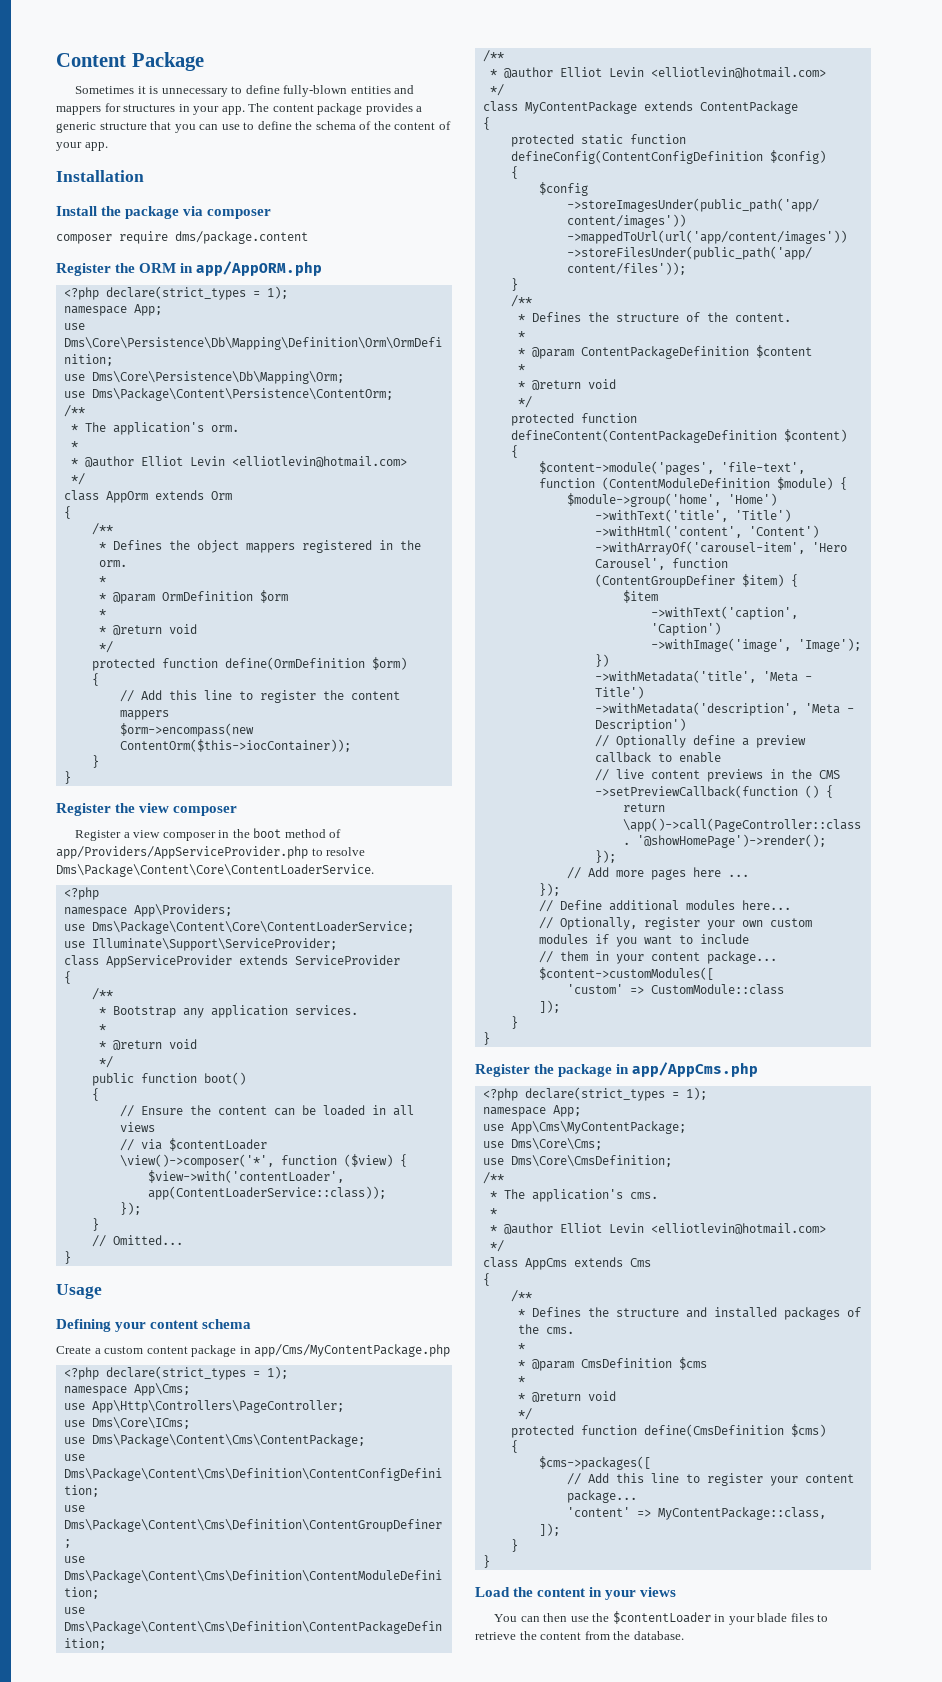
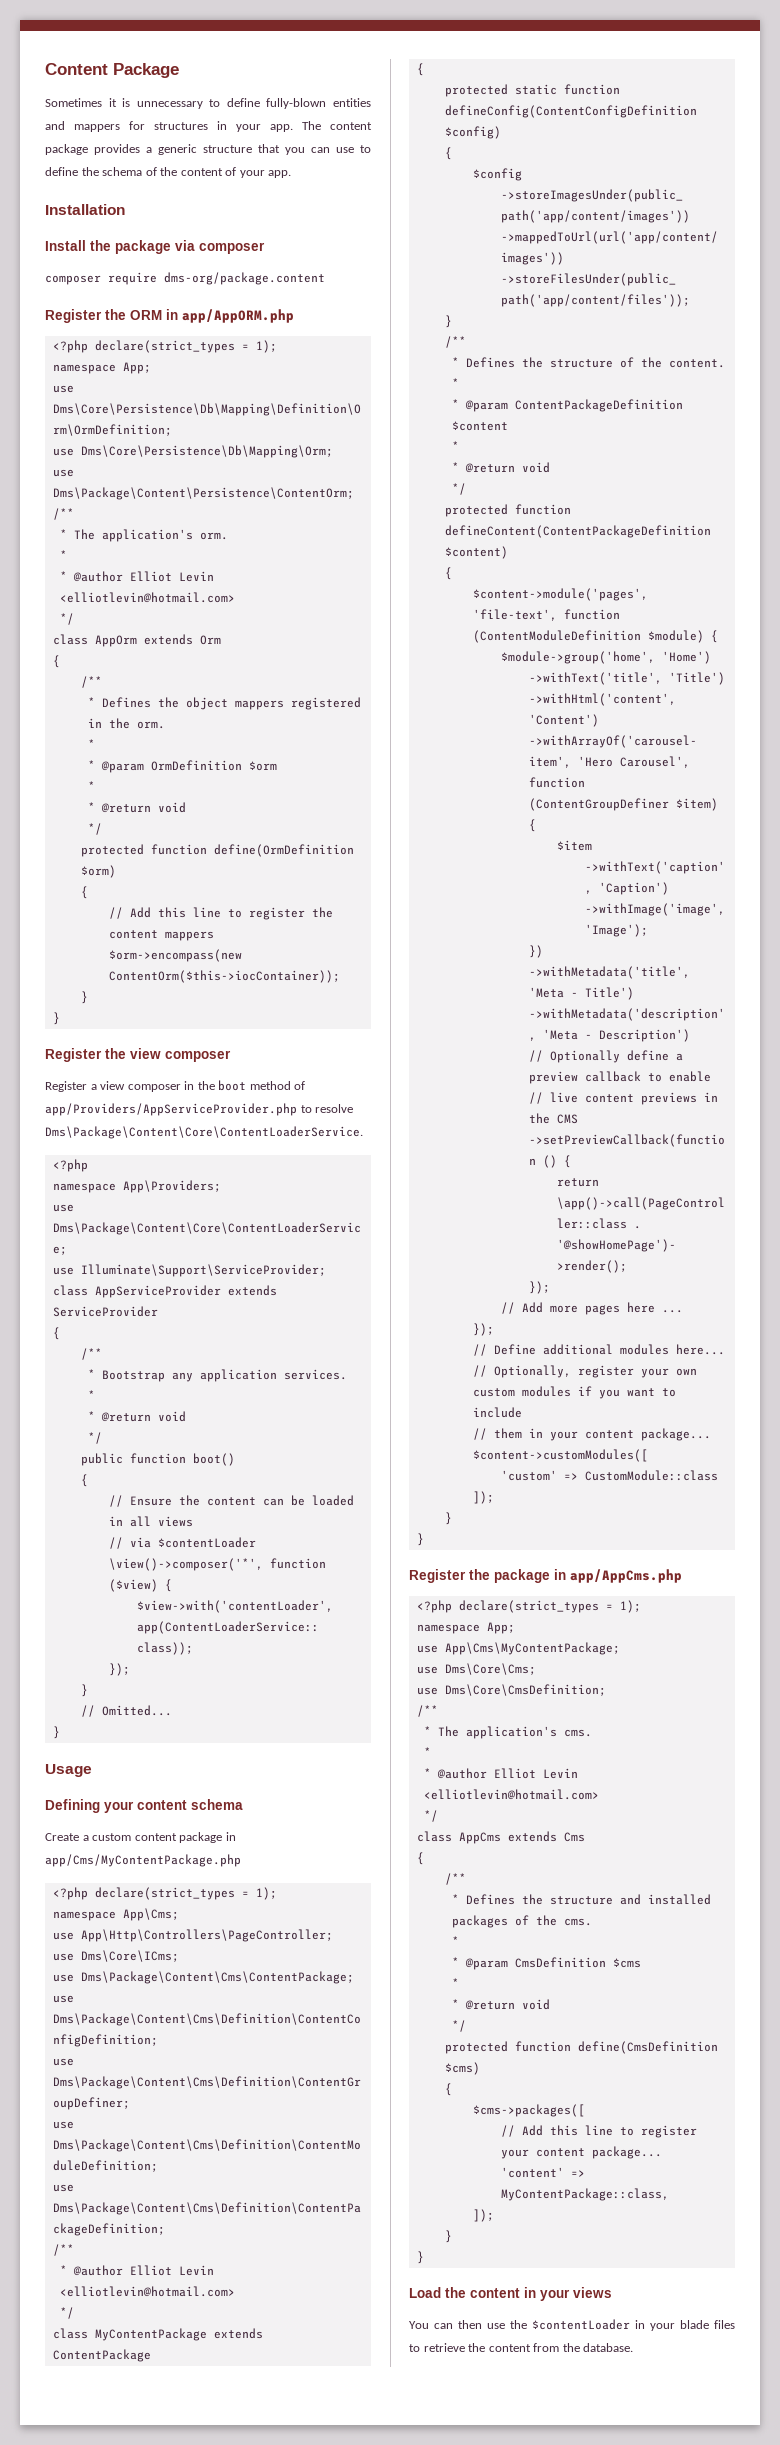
- composer require dms/package.content
+ composer require dms-org/package.content

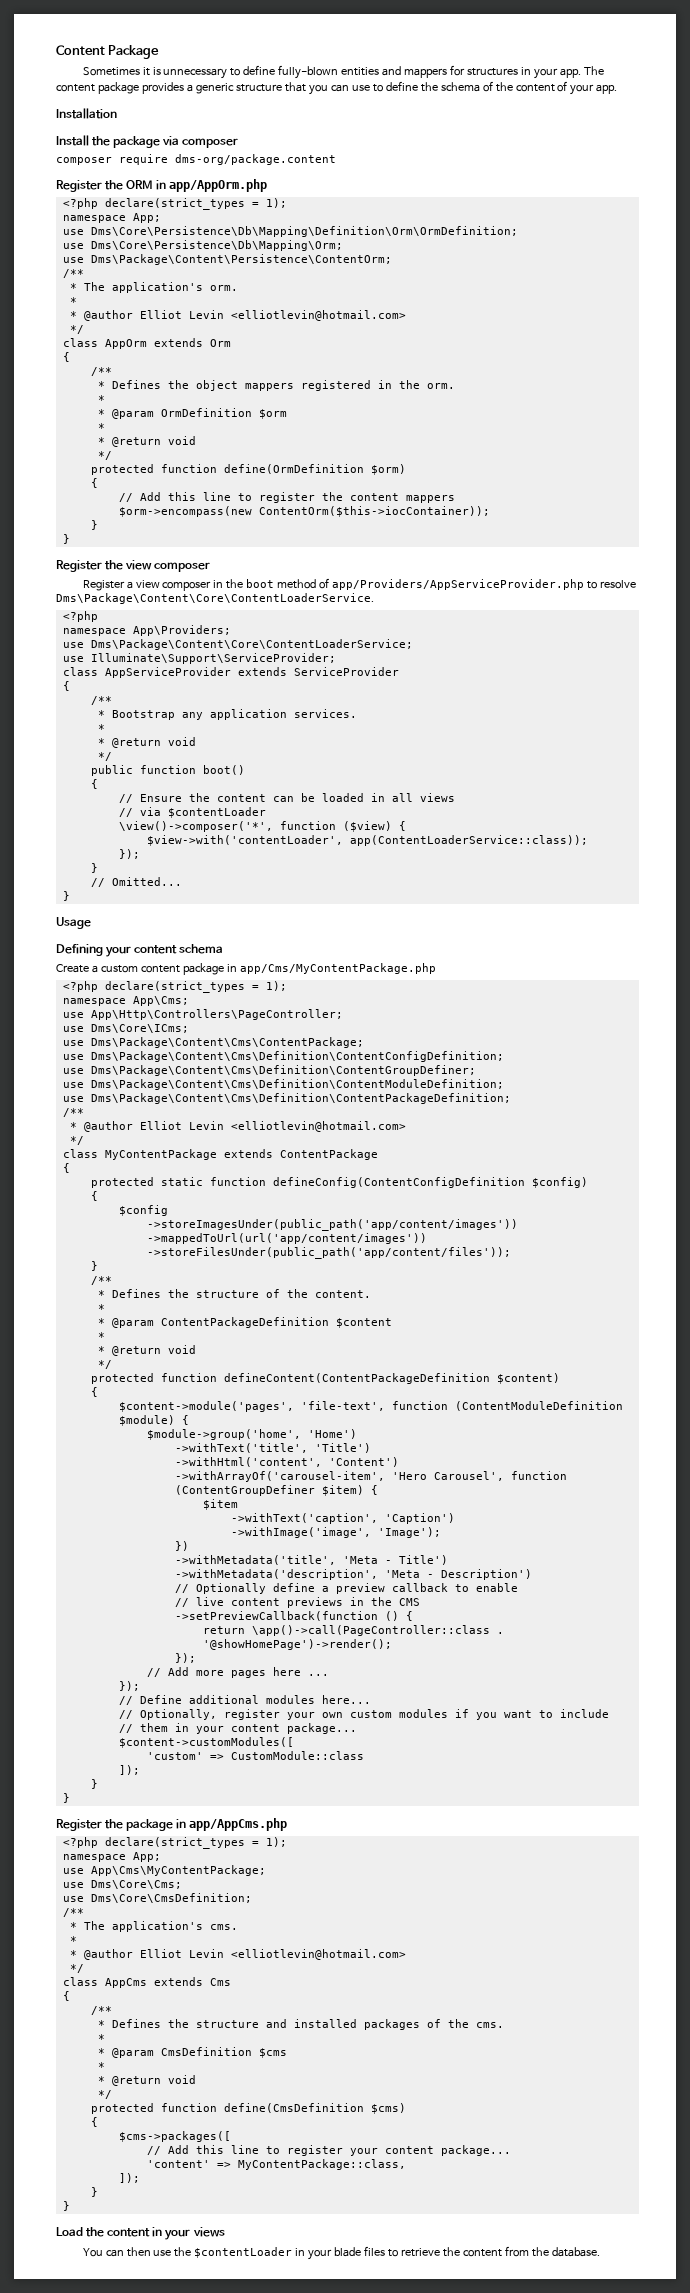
- Register the ORM in app/AppORM.php
+ Register the ORM in app/AppOrm.php

